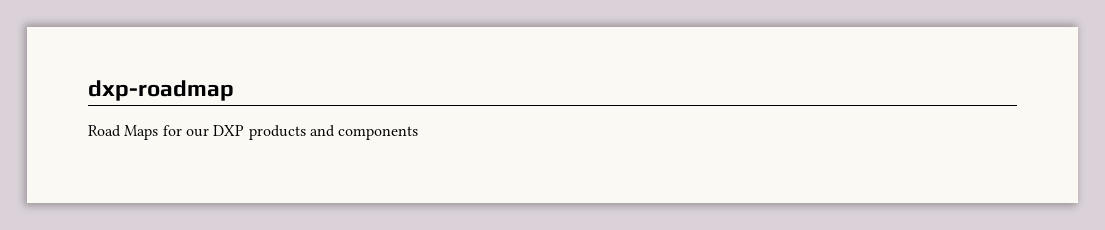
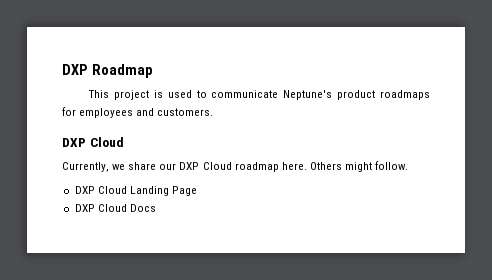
- dxp-roadmap
- Road Maps for our DXP products and components
+ DXP Roadmap
+ This project is used to communicate Neptune's product roadmaps for employees and customers.
+ DXP Cloud
+ Currently, we share our DXP Cloud roadmap here. Others might follow.
+ DXP Cloud Landing Page
+ DXP Cloud Docs

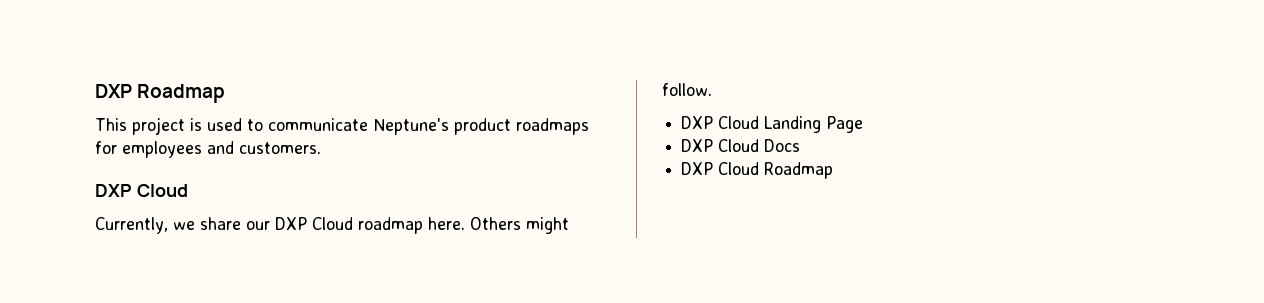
+ DXP Cloud Roadmap

